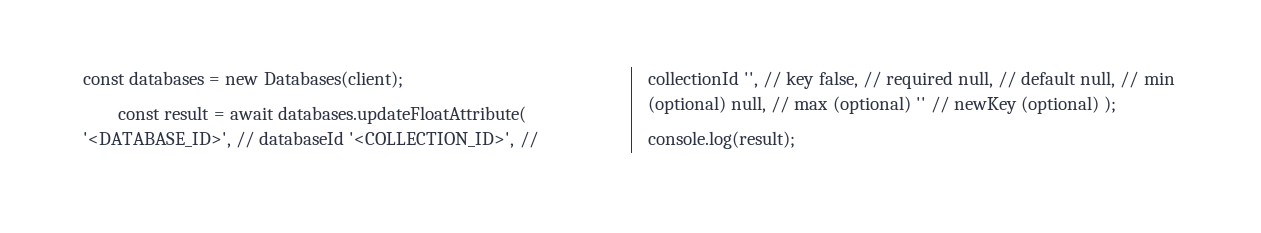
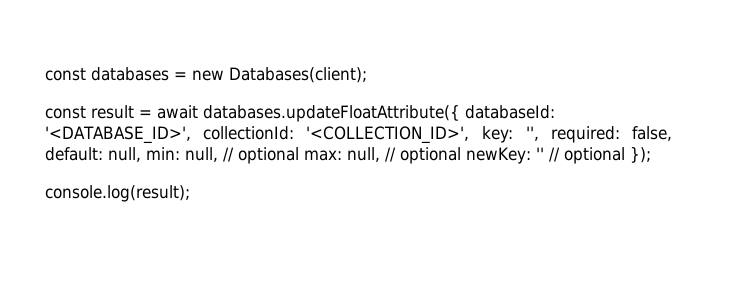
- const result = await databases.updateFloatAttribute( '<DATABASE_ID>', // databaseId '<COLLECTION_ID>', // collectionId '', // key false, // required null, // default null, // min (optional) null, // max (optional) '' // newKey (optional) );
+ const result = await databases.updateFloatAttribute({ databaseId: '<DATABASE_ID>', collectionId: '<COLLECTION_ID>', key: '', required: false, default: null, min: null, // optional max: null, // optional newKey: '' // optional });

